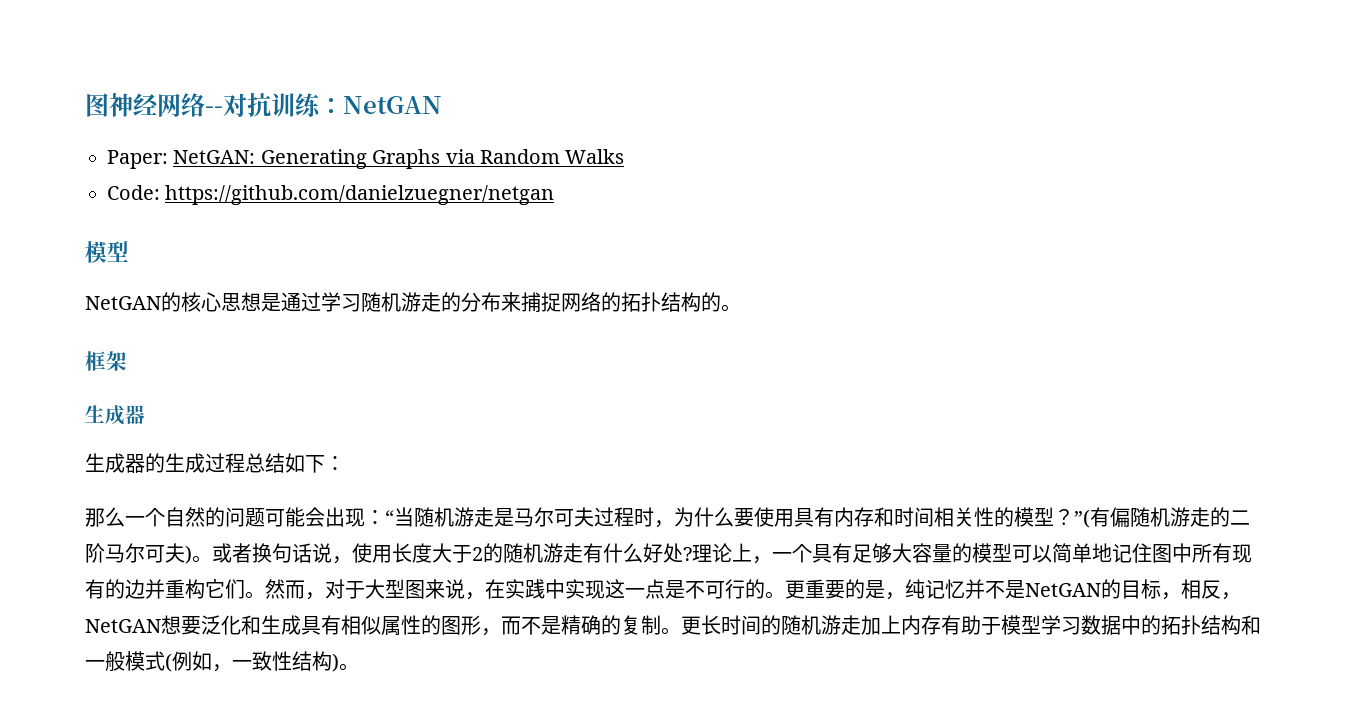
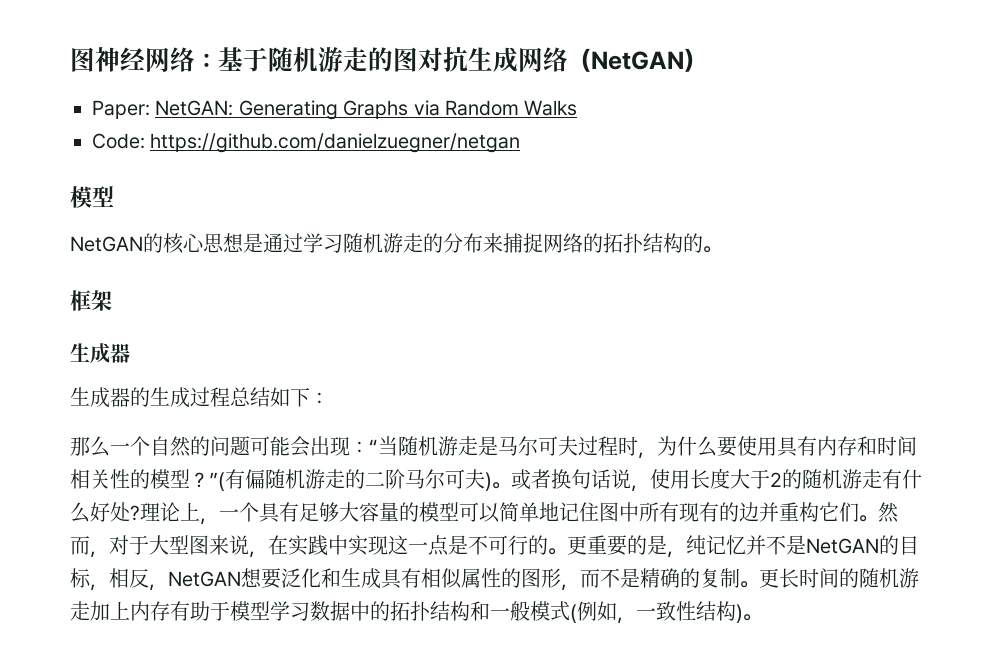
- 图神经网络--对抗训练：NetGAN
+ 图神经网络：基于随机游走的图对抗生成网络（NetGAN）

